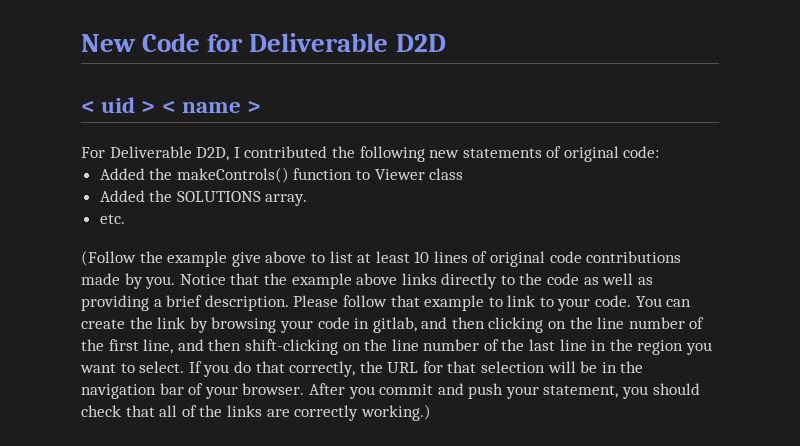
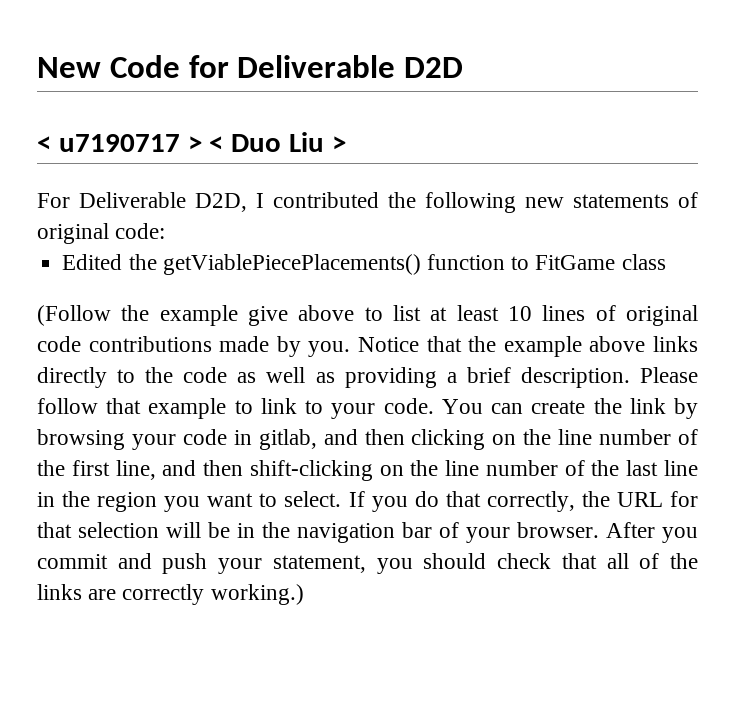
- < uid > < name >
+ < u7190717 > < Duo Liu >
- Added the makeControls() function to Viewer class
+ Edited the getViablePiecePlacements() function to FitGame class
- Added the SOLUTIONS array.
- etc.

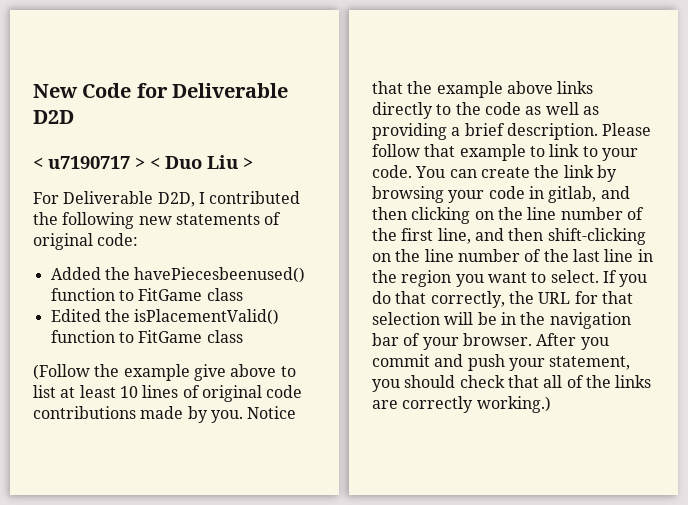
+ Added the havePiecesbeenused() function to FitGame class
- Edited the getViablePiecePlacements() function to FitGame class
+ Edited the isPlacementValid() function to FitGame class

